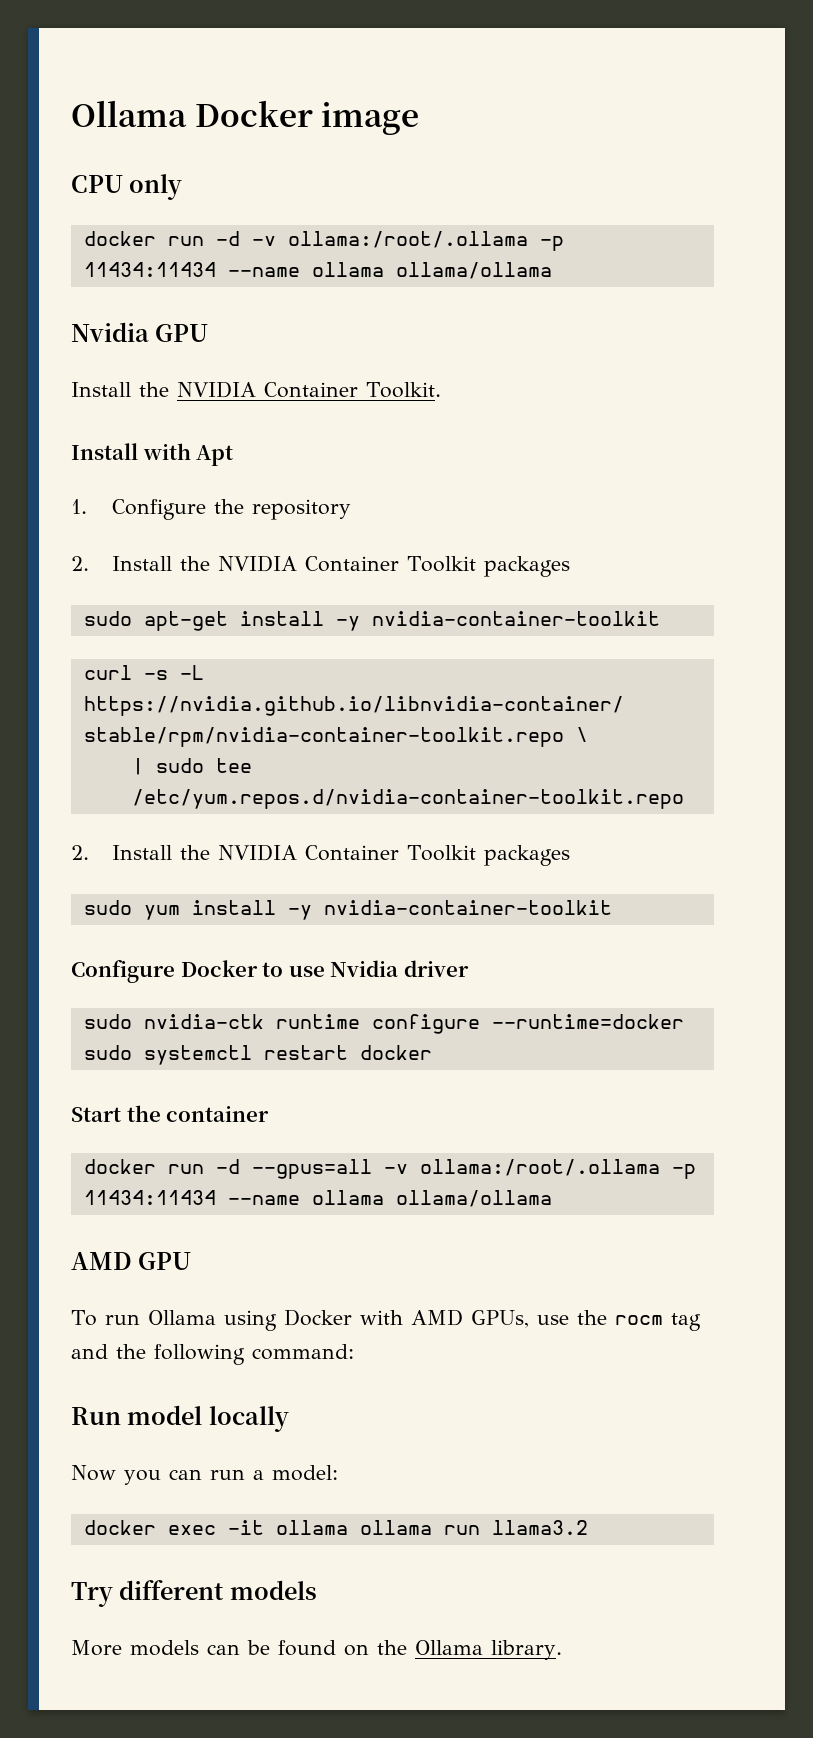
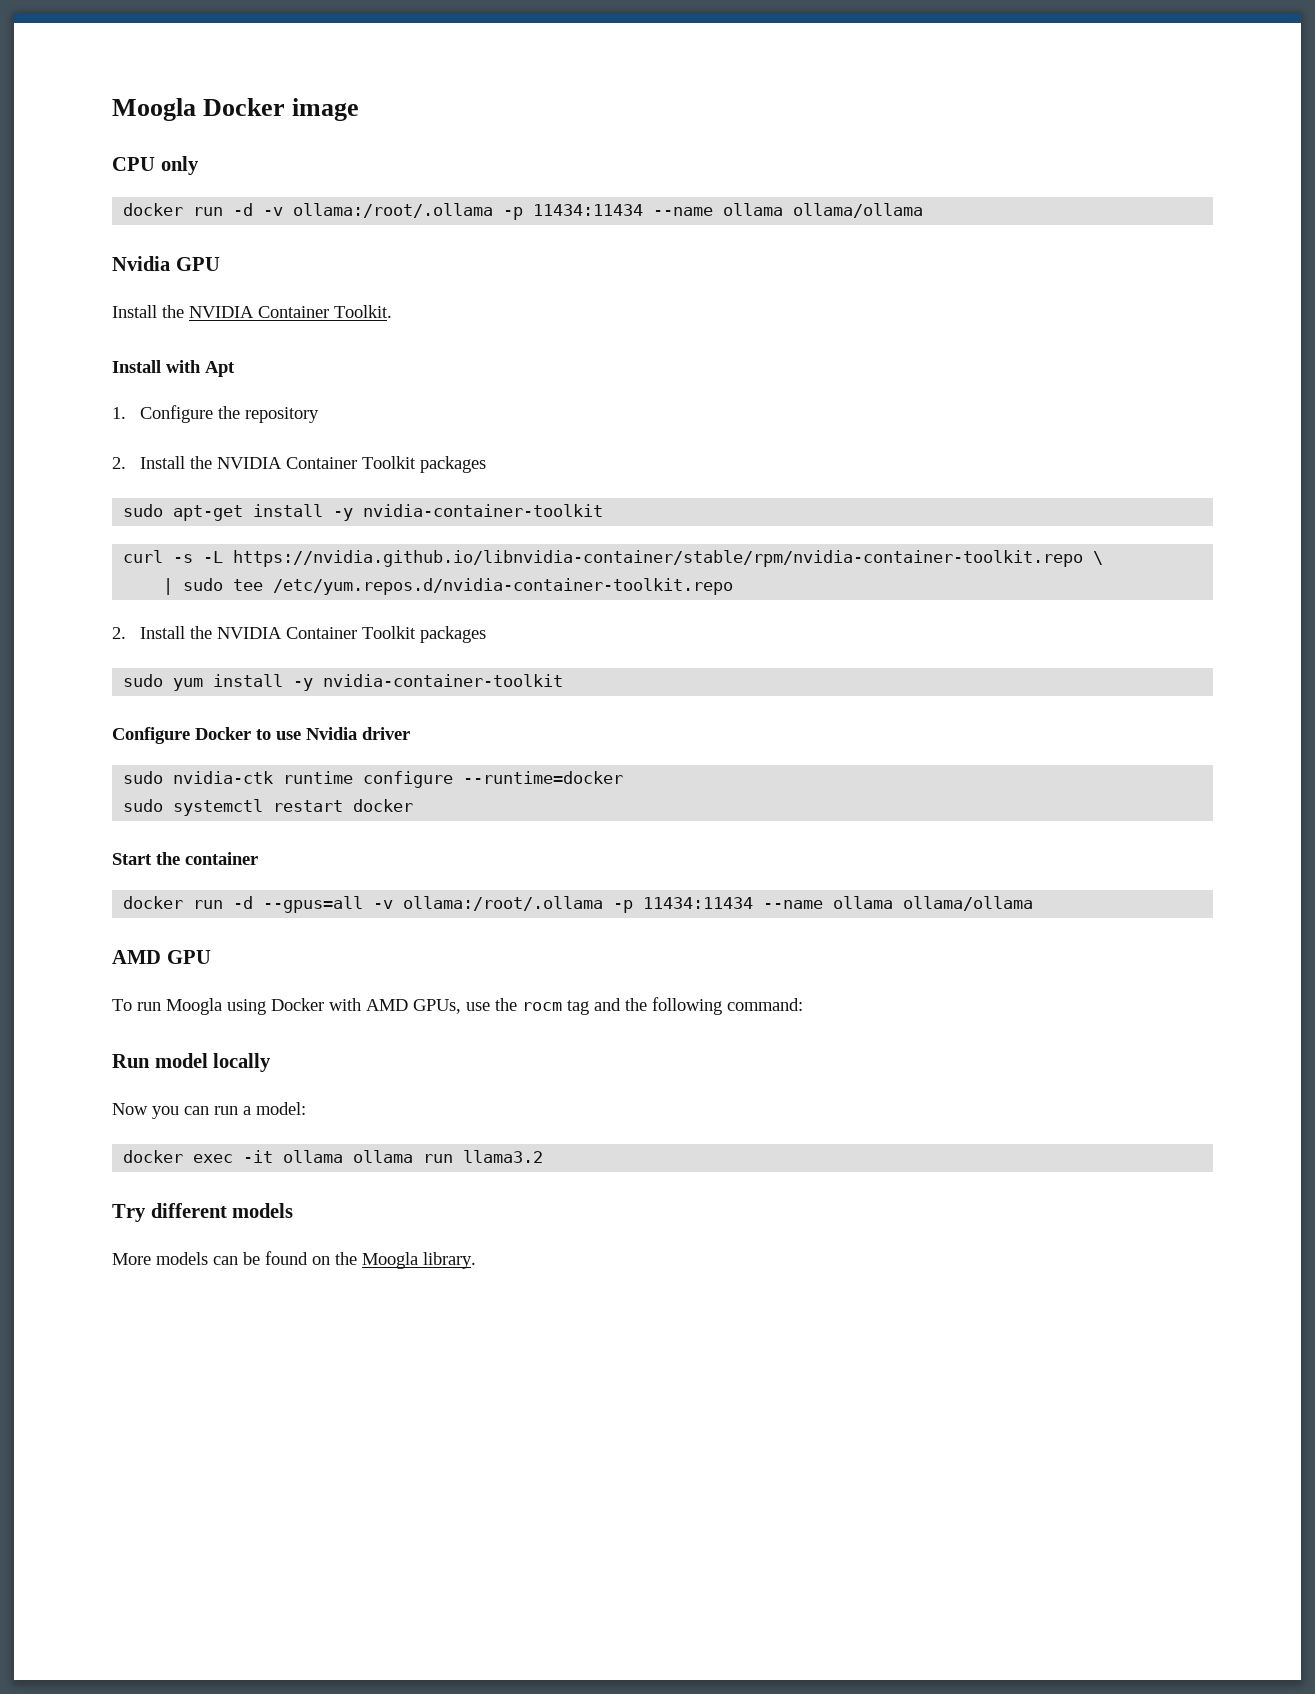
- Ollama Docker image
+ Moogla Docker image
- To run Ollama using Docker with AMD GPUs, use the rocm tag and the following command:
+ To run Moogla using Docker with AMD GPUs, use the rocm tag and the following command:
- More models can be found on the Ollama library.
+ More models can be found on the Moogla library.

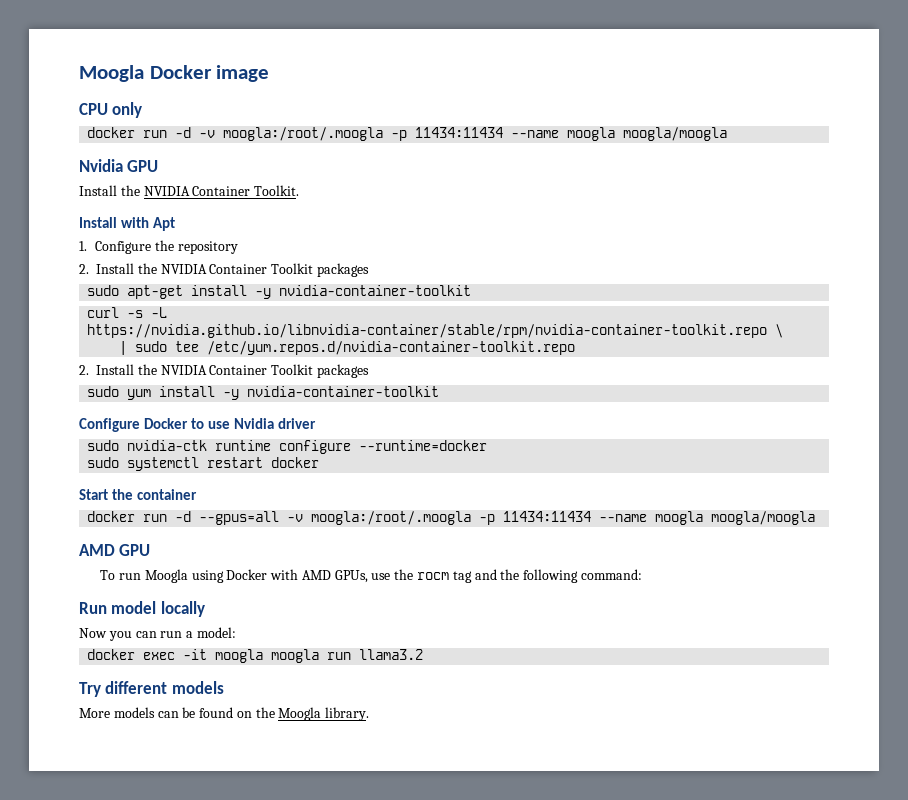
- docker run -d -v ollama:/root/.ollama -p 11434:11434 --name ollama ollama/ollama
+ docker run -d -v moogla:/root/.moogla -p 11434:11434 --name moogla moogla/moogla
- docker run -d --gpus=all -v ollama:/root/.ollama -p 11434:11434 --name ollama ollama/ollama
+ docker run -d --gpus=all -v moogla:/root/.moogla -p 11434:11434 --name moogla moogla/moogla
- docker exec -it ollama ollama run llama3.2
+ docker exec -it moogla moogla run llama3.2

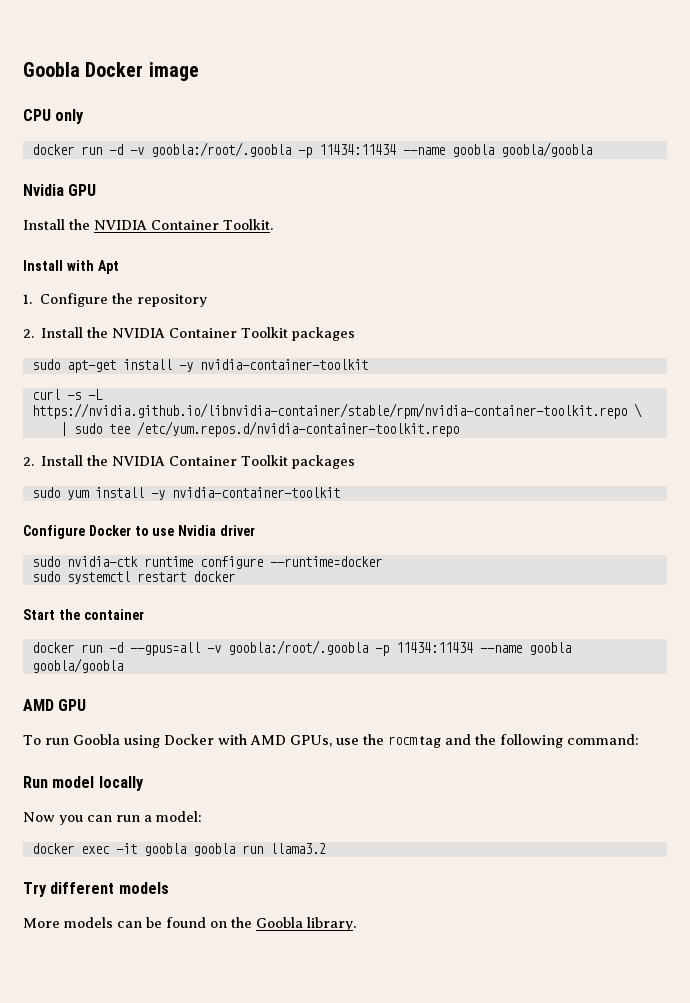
- Moogla Docker image
+ Goobla Docker image
- docker run -d -v moogla:/root/.moogla -p 11434:11434 --name moogla moogla/moogla
+ docker run -d -v goobla:/root/.goobla -p 11434:11434 --name goobla goobla/goobla
- docker run -d --gpus=all -v moogla:/root/.moogla -p 11434:11434 --name moogla moogla/moogla
+ docker run -d --gpus=all -v goobla:/root/.goobla -p 11434:11434 --name goobla goobla/goobla
- To run Moogla using Docker with AMD GPUs, use the rocm tag and the following command:
+ To run Goobla using Docker with AMD GPUs, use the rocm tag and the following command:
- docker exec -it moogla moogla run llama3.2
+ docker exec -it goobla goobla run llama3.2
- More models can be found on the Moogla library.
+ More models can be found on the Goobla library.

